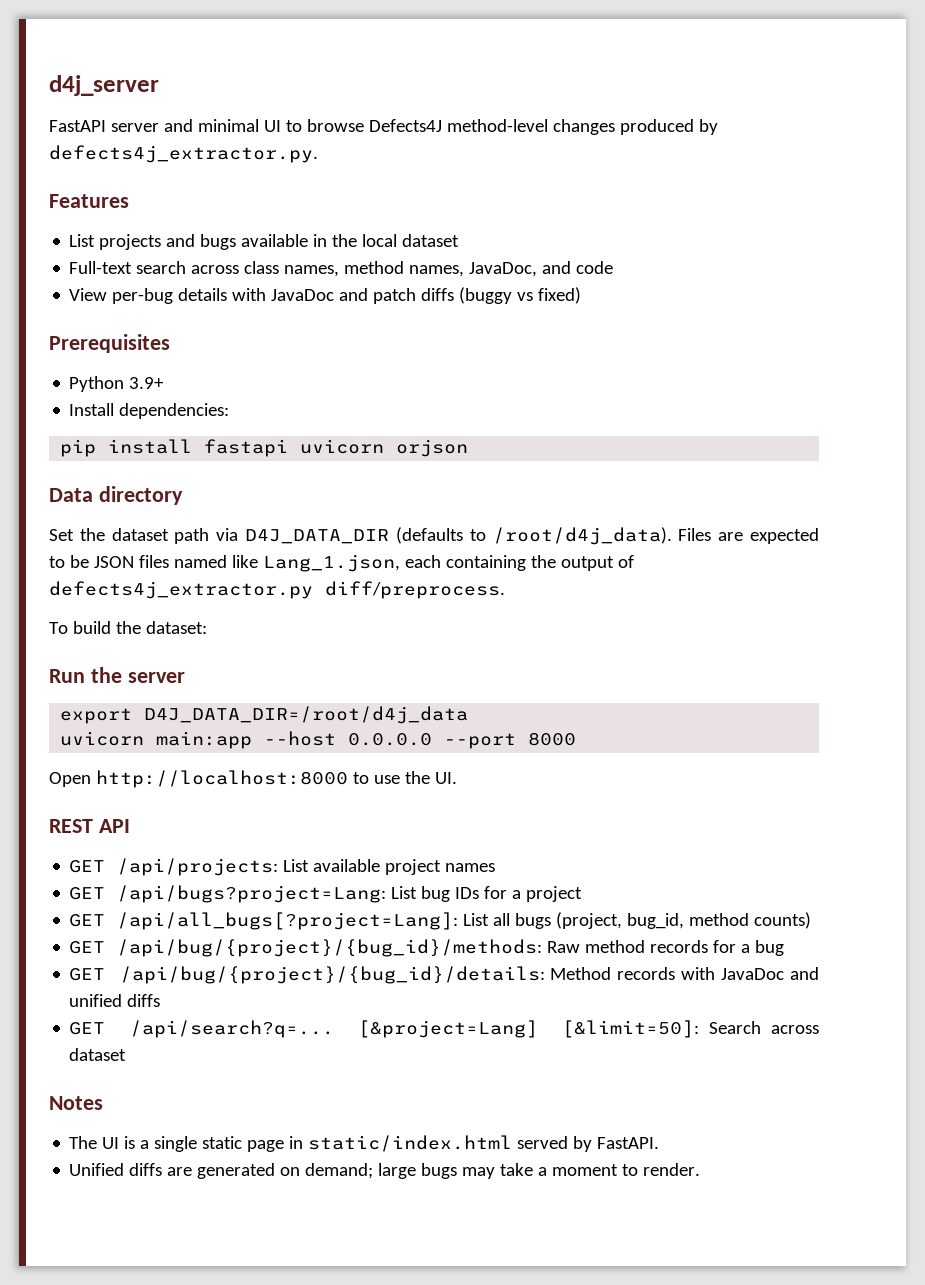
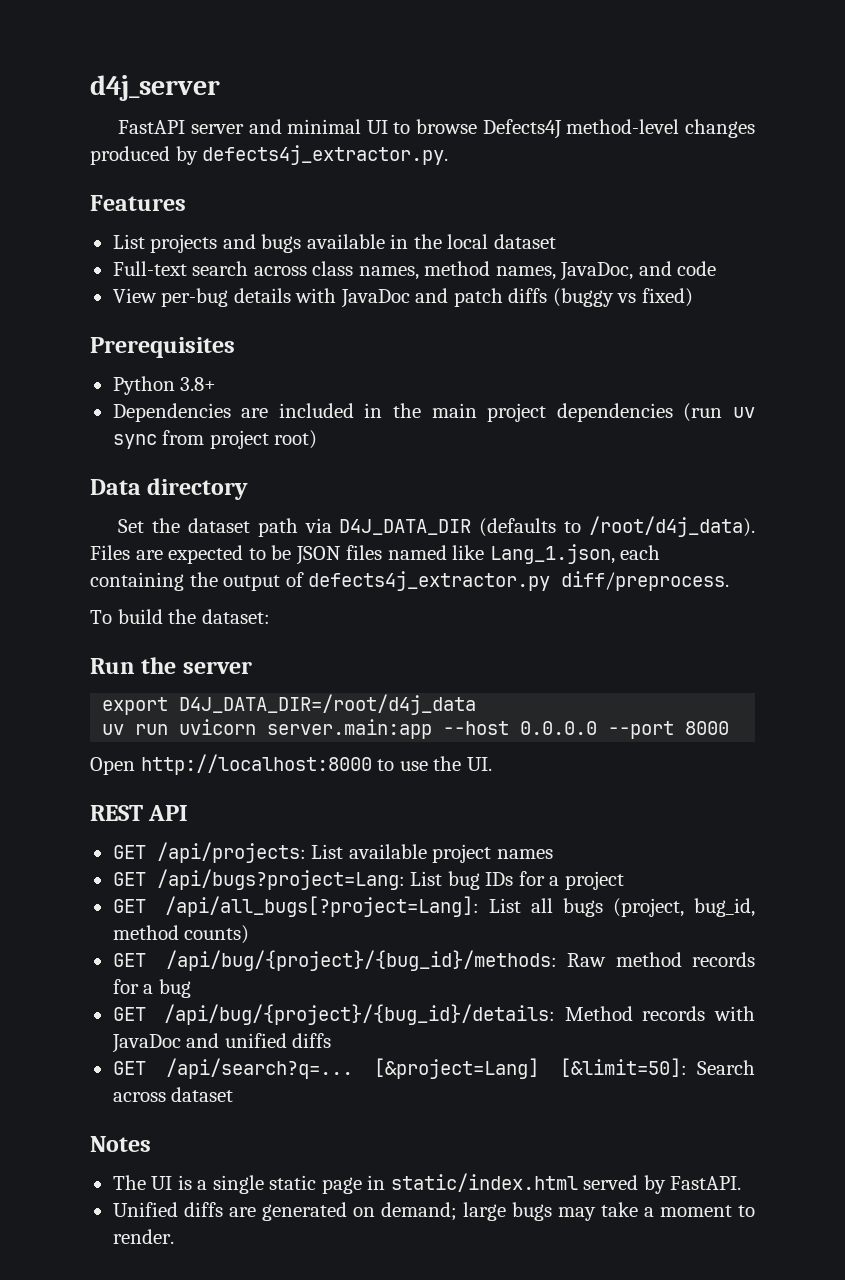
- Python 3.9+
- Install dependencies:
- pip install fastapi uvicorn orjson
+ Python 3.8+
+ Dependencies are included in the main project dependencies (run uv sync from project root)
- uvicorn main:app --host 0.0.0.0 --port 8000
+ uv run uvicorn server.main:app --host 0.0.0.0 --port 8000

